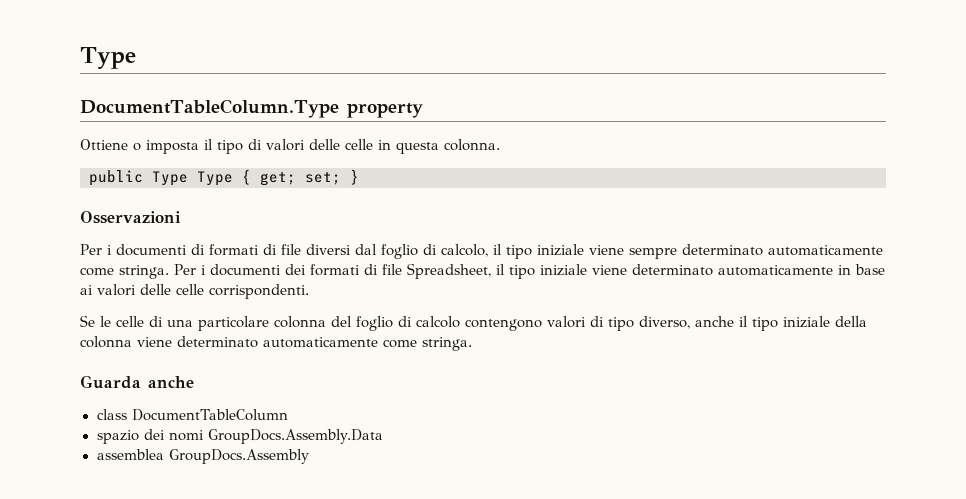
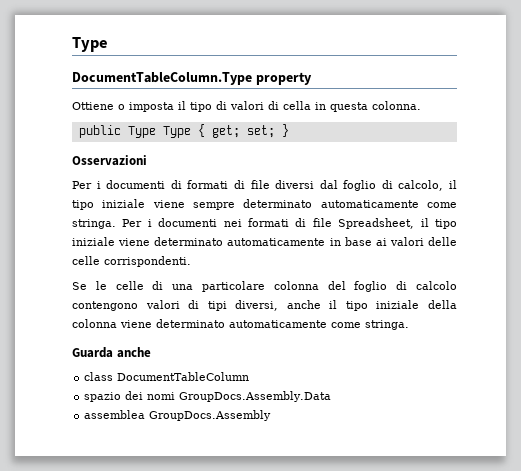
- Ottiene o imposta il tipo di valori delle celle in questa colonna.
+ Ottiene o imposta il tipo di valori di cella in questa colonna.
- Per i documenti dei formati di file Spreadsheet, il tipo iniziale viene determinato automaticamente in base ai valori delle celle corrispondenti.
+ Per i documenti nei formati di file Spreadsheet, il tipo iniziale viene determinato automaticamente in base ai valori delle celle corrispondenti.
- Se le celle di una particolare colonna del foglio di calcolo contengono valori di tipo diverso, anche il tipo iniziale della colonna viene determinato automaticamente come stringa.
+ Se le celle di una particolare colonna del foglio di calcolo contengono valori di tipi diversi, anche il tipo iniziale della colonna viene determinato automaticamente come stringa.

